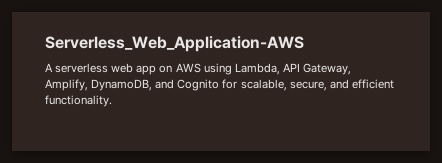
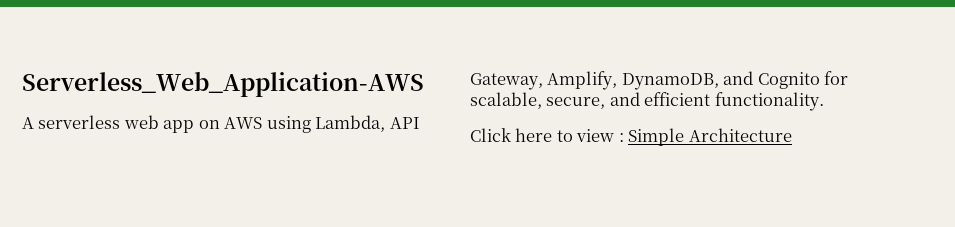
+ Click here to view : Simple Architecture

